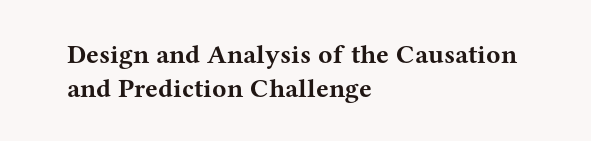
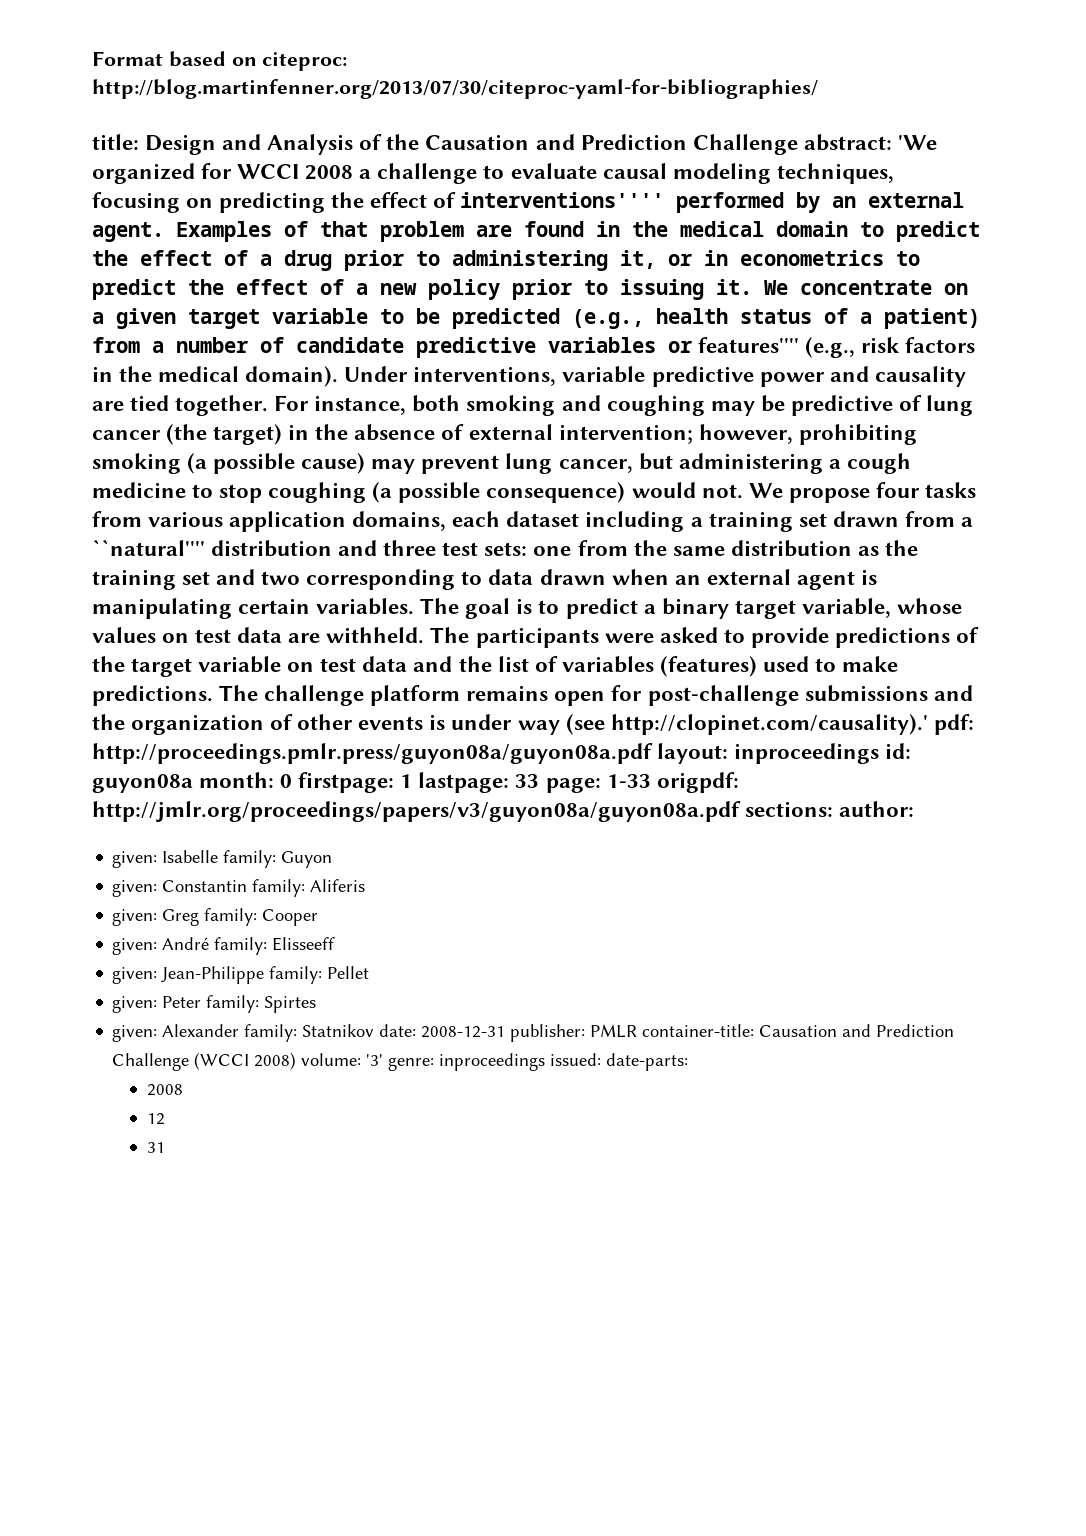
- Design and Analysis of the Causation and Prediction Challenge
+ Format based on citeproc: http://blog.martinfenner.org/2013/07/30/citeproc-yaml-for-bibliographies/
+ title: Design and Analysis of the Causation and Prediction Challenge abstract: 'We organized for WCCI 2008 a challenge to evaluate causal modeling techniques, focusing on predicting the effect of interventions'''' performed by an external agent. Examples of that problem are found in the medical domain to predict the effect of a drug prior to administering it, or in econometrics to predict the effect of a new policy prior to issuing it. We concentrate on a given target variable to be predicted (e.g., health status of a patient) from a number of candidate predictive variables or features'''' (e.g., risk factors in the medical domain). Under interventions, variable predictive power and causality are tied together. For instance, both smoking and coughing may be predictive of lung cancer (the target) in the absence of external intervention; however, prohibiting smoking (a possible cause) may prevent lung cancer, but administering a cough medicine to stop coughing (a possible consequence) would not. We propose four tasks from various application domains, each dataset including a training set drawn from a ``natural'''' distribution and three test sets: one from the same distribution as the training set and two corresponding to data drawn when an external agent is manipulating certain variables. The goal is to predict a binary target variable, whose values on test data are withheld. The participants were asked to provide predictions of the target variable on test data and the list of variables (features) used to make predictions. The challenge platform remains open for post-challenge submissions and the organization of other events is under way (see http://clopinet.com/causality).' pdf: http://proceedings.pmlr.press/guyon08a/guyon08a.pdf layout: inproceedings id: guyon08a month: 0 firstpage: 1 lastpage: 33 page: 1-33 origpdf: http://jmlr.org/proceedings/papers/v3/guyon08a/guyon08a.pdf sections: author:
+ given: Isabelle family: Guyon
+ given: Constantin family: Aliferis
+ given: Greg family: Cooper
+ given: André family: Elisseeff
+ given: Jean-Philippe family: Pellet
+ given: Peter family: Spirtes
+ given: Alexander family: Statnikov date: 2008-12-31 publisher: PMLR container-title: Causation and Prediction Challenge (WCCI 2008) volume: '3' genre: inproceedings issued: date-parts:
+ 2008
+ 12
+ 31

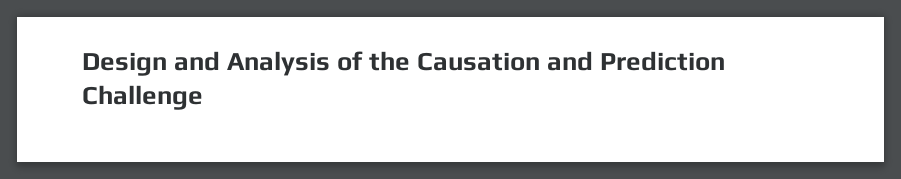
- Format based on citeproc: http://blog.martinfenner.org/2013/07/30/citeproc-yaml-for-bibliographies/
- title: Design and Analysis of the Causation and Prediction Challenge abstract: 'We organized for WCCI 2008 a challenge to evaluate causal modeling techniques, focusing on predicting the effect of interventions'''' performed by an external agent. Examples of that problem are found in the medical domain to predict the effect of a drug prior to administering it, or in econometrics to predict the effect of a new policy prior to issuing it. We concentrate on a given target variable to be predicted (e.g., health status of a patient) from a number of candidate predictive variables or features'''' (e.g., risk factors in the medical domain). Under interventions, variable predictive power and causality are tied together. For instance, both smoking and coughing may be predictive of lung cancer (the target) in the absence of external intervention; however, prohibiting smoking (a possible cause) may prevent lung cancer, but administering a cough medicine to stop coughing (a possible consequence) would not. We propose four tasks from various application domains, each dataset including a training set drawn from a ``natural'''' distribution and three test sets: one from the same distribution as the training set and two corresponding to data drawn when an external agent is manipulating certain variables. The goal is to predict a binary target variable, whose values on test data are withheld. The participants were asked to provide predictions of the target variable on test data and the list of variables (features) used to make predictions. The challenge platform remains open for post-challenge submissions and the organization of other events is under way (see http://clopinet.com/causality).' pdf: http://proceedings.pmlr.press/guyon08a/guyon08a.pdf layout: inproceedings id: guyon08a month: 0 firstpage: 1 lastpage: 33 page: 1-33 origpdf: http://jmlr.org/proceedings/papers/v3/guyon08a/guyon08a.pdf sections: author:
- given: Isabelle family: Guyon
- given: Constantin family: Aliferis
- given: Greg family: Cooper
- given: André family: Elisseeff
- given: Jean-Philippe family: Pellet
- given: Peter family: Spirtes
- given: Alexander family: Statnikov date: 2008-12-31 publisher: PMLR container-title: Causation and Prediction Challenge (WCCI 2008) volume: '3' genre: inproceedings issued: date-parts:
- 2008
- 12
- 31
+ Design and Analysis of the Causation and Prediction Challenge

